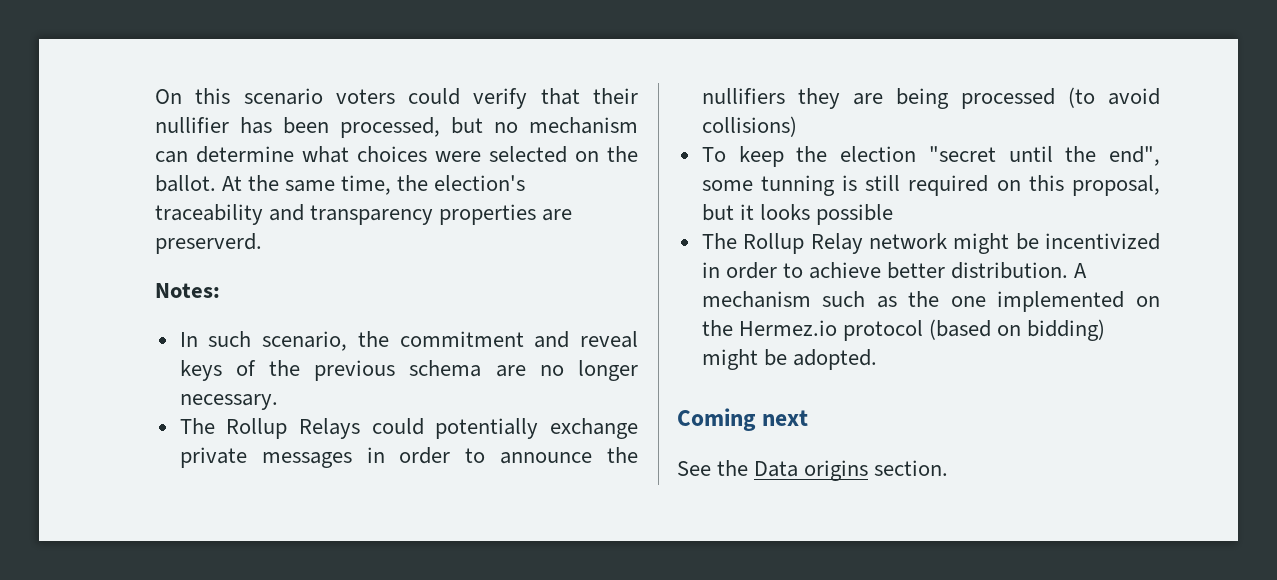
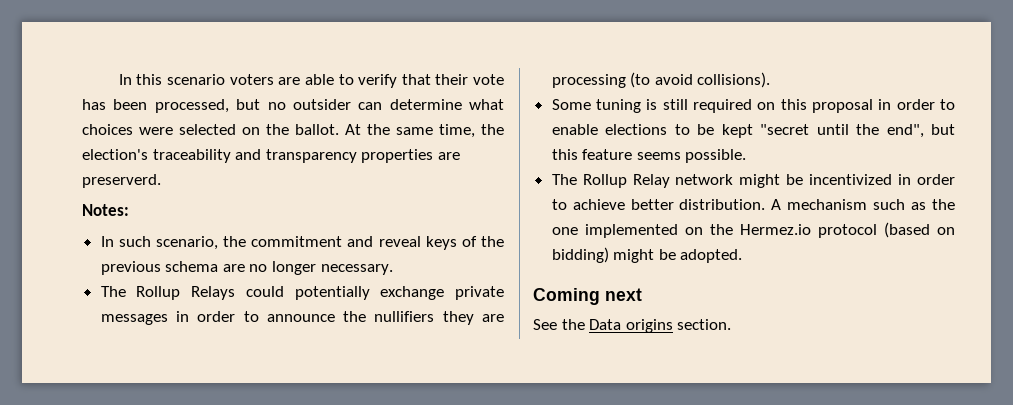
- On this scenario voters could verify that their nullifier has been processed, but no mechanism can determine what choices were selected on the ballot.
+ In this scenario voters are able to verify that their vote has been processed, but no outsider can determine what choices were selected on the ballot.
- The Rollup Relays could potentially exchange private messages in order to announce the nullifiers they are being processed (to avoid collisions)
- To keep the election "secret until the end", some tunning is still required on this proposal, but it looks possible
+ The Rollup Relays could potentially exchange private messages in order to announce the nullifiers they are processing (to avoid collisions).
+ Some tuning is still required on this proposal in order to enable elections to be kept "secret until the end", but this feature seems possible.

